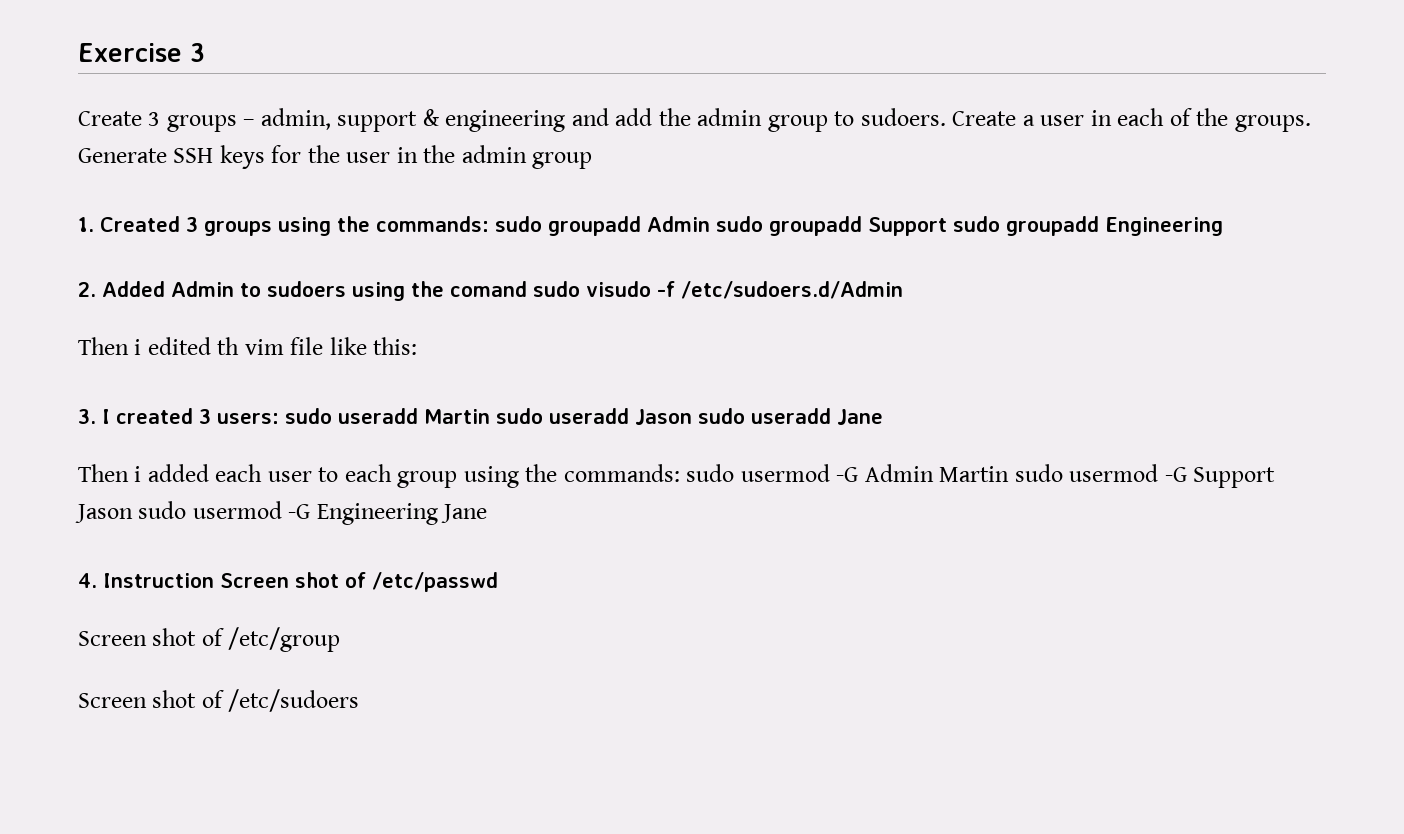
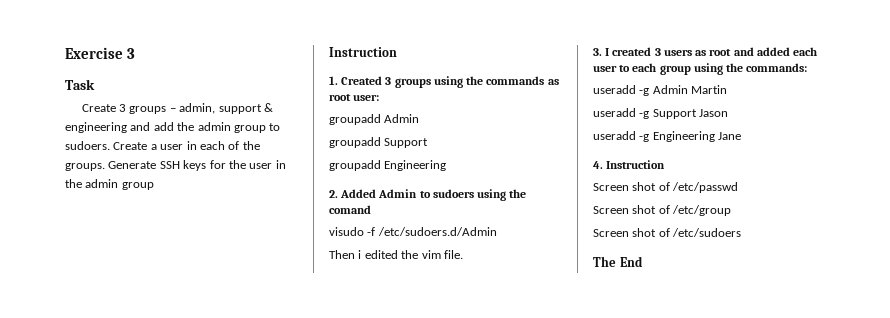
+ Task
  Generate SSH keys for the user in the admin group
+ Instruction
- 1. Created 3 groups using the commands: sudo groupadd Admin sudo groupadd Support sudo groupadd Engineering
+ 1. Created 3 groups using the commands as root user:
+ groupadd Admin
+ groupadd Support
+ groupadd Engineering
- 2. Added Admin to sudoers using the comand sudo visudo -f /etc/sudoers.d/Admin
+ 2. Added Admin to sudoers using the comand
+ visudo -f /etc/sudoers.d/Admin
- Then i edited th vim file like this:
+ Then i edited the vim file.
- 3. I created 3 users: sudo useradd Martin sudo useradd Jason sudo useradd Jane
- Then i added each user to each group using the commands: sudo usermod -G Admin Martin sudo usermod -G Support Jason sudo usermod -G Engineering Jane
+ 3. I created 3 users as root and added each user to each group using the commands:
+ useradd -g Admin Martin
+ useradd -g Support Jason
+ useradd -g Engineering Jane
- 4. Instruction Screen shot of /etc/passwd
+ 4. Instruction
+ Screen shot of /etc/passwd
+ The End

